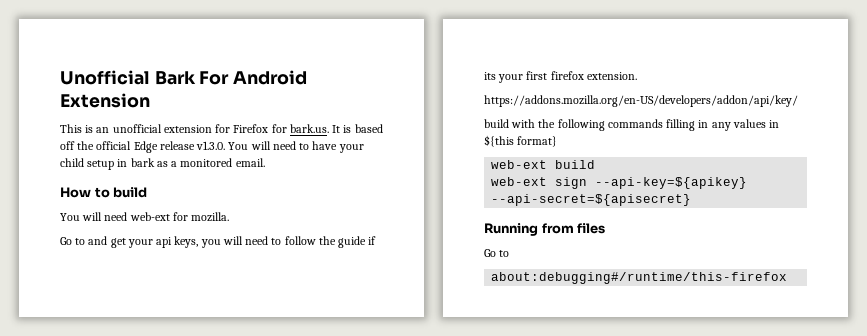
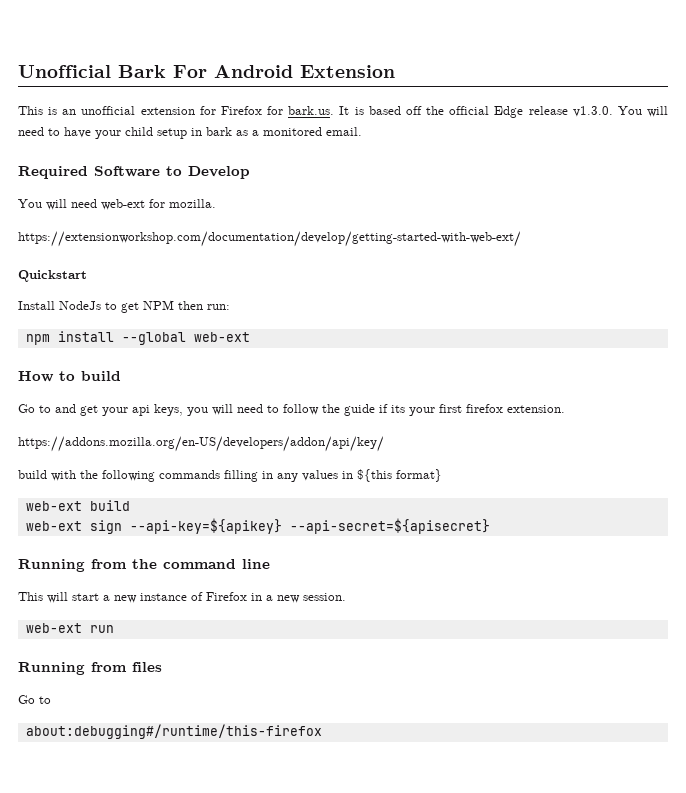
- How to build
+ Required Software to Develop
+ https://extensionworkshop.com/documentation/develop/getting-started-with-web-ext/
+ Quickstart
+ Install NodeJs to get NPM then run:
+ npm install --global web-ext
+ How to build
+ Running from the command line
+ This will start a new instance of Firefox in a new session.
+ web-ext run

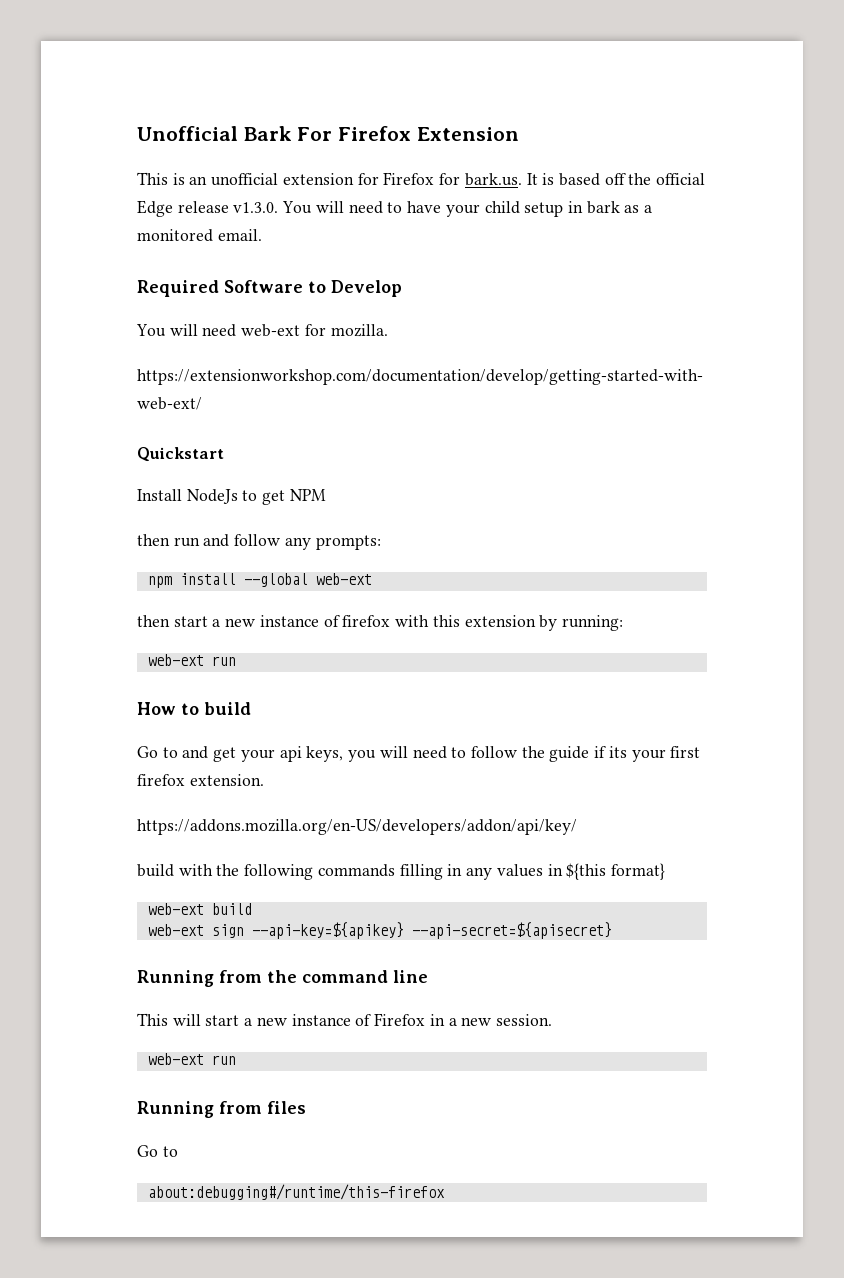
- Unofficial Bark For Android Extension
+ Unofficial Bark For Firefox Extension
- Install NodeJs to get NPM then run:
+ Install NodeJs to get NPM
+ then run and follow any prompts:
  npm install --global web-ext
+ then start a new instance of firefox with this extension by running:
+ web-ext run

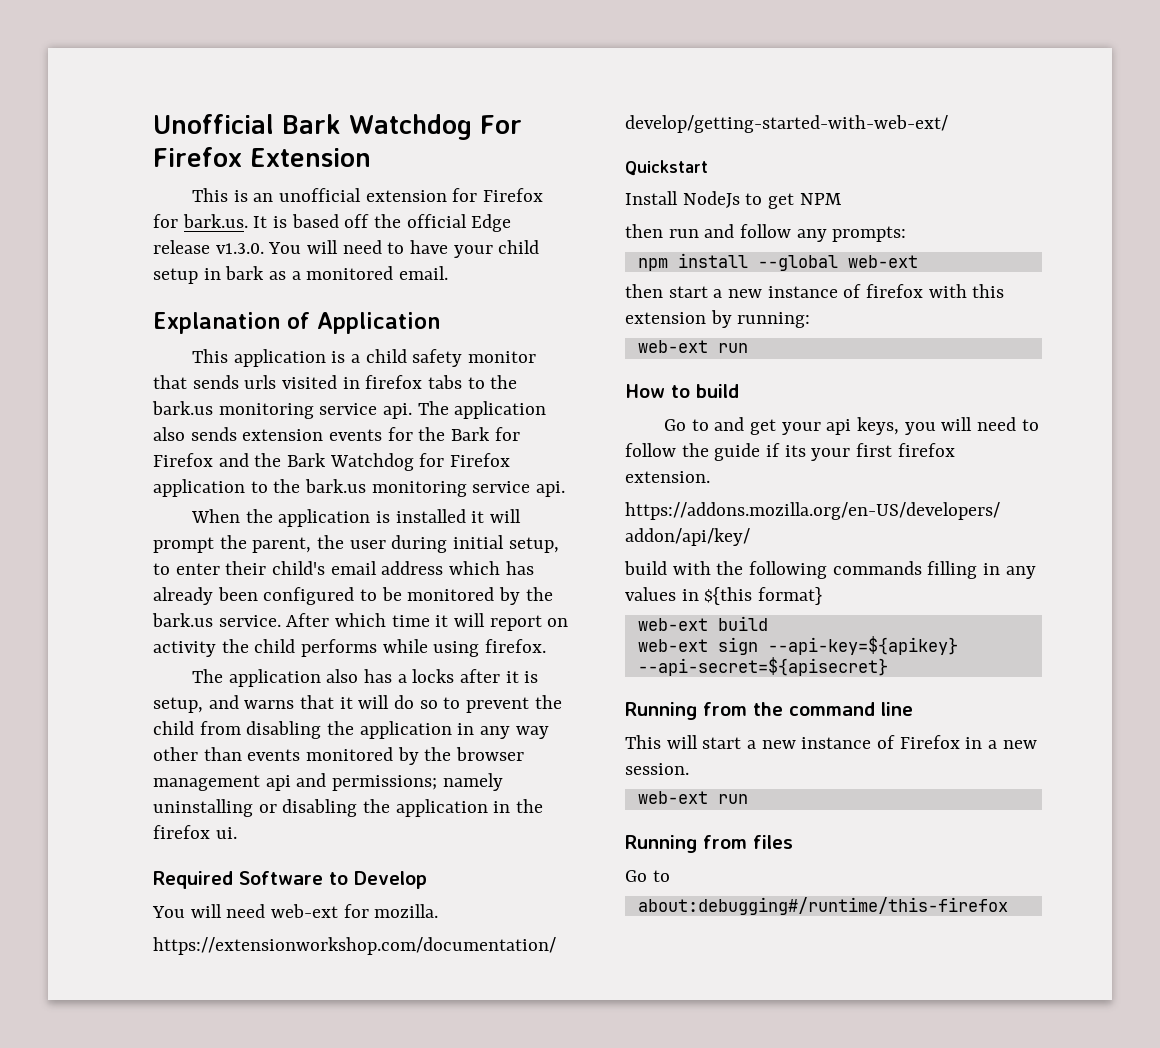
- Unofficial Bark For Firefox Extension
+ Unofficial Bark Watchdog For Firefox Extension
+ Explanation of Application
+ This application is a child safety monitor that sends urls visited in firefox tabs to the bark.us monitoring service api. The application also sends extension events for the Bark for Firefox and the Bark Watchdog for Firefox application to the bark.us monitoring service api.
+ When the application is installed it will prompt the parent, the user during initial setup, to enter their child's email address which has already been configured to be monitored by the bark.us service. After which time it will report on activity the child performs while using firefox.
+ The application also has a locks after it is setup, and warns that it will do so to prevent the child from disabling the application in any way other than events monitored by the browser management api and permissions; namely uninstalling or disabling the application in the firefox ui.

